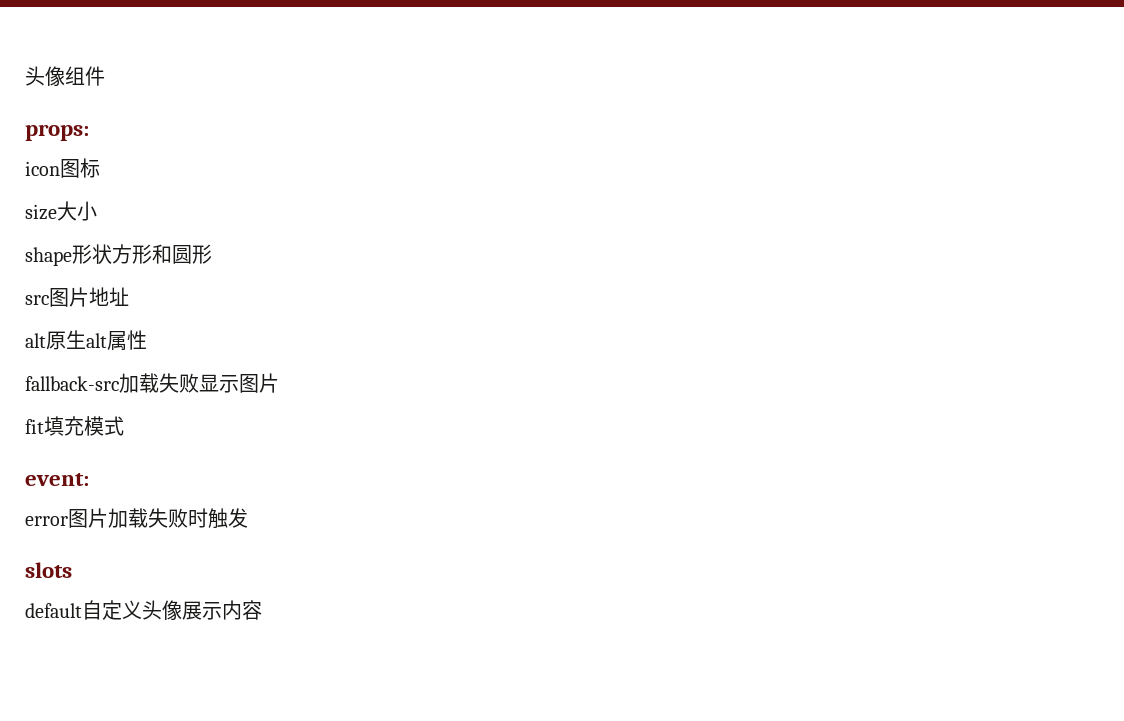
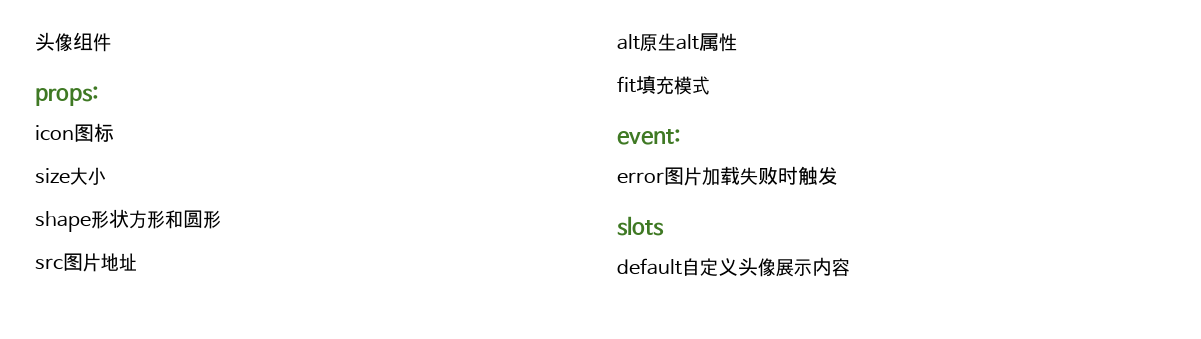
- fallback-src加载失败显示图片

